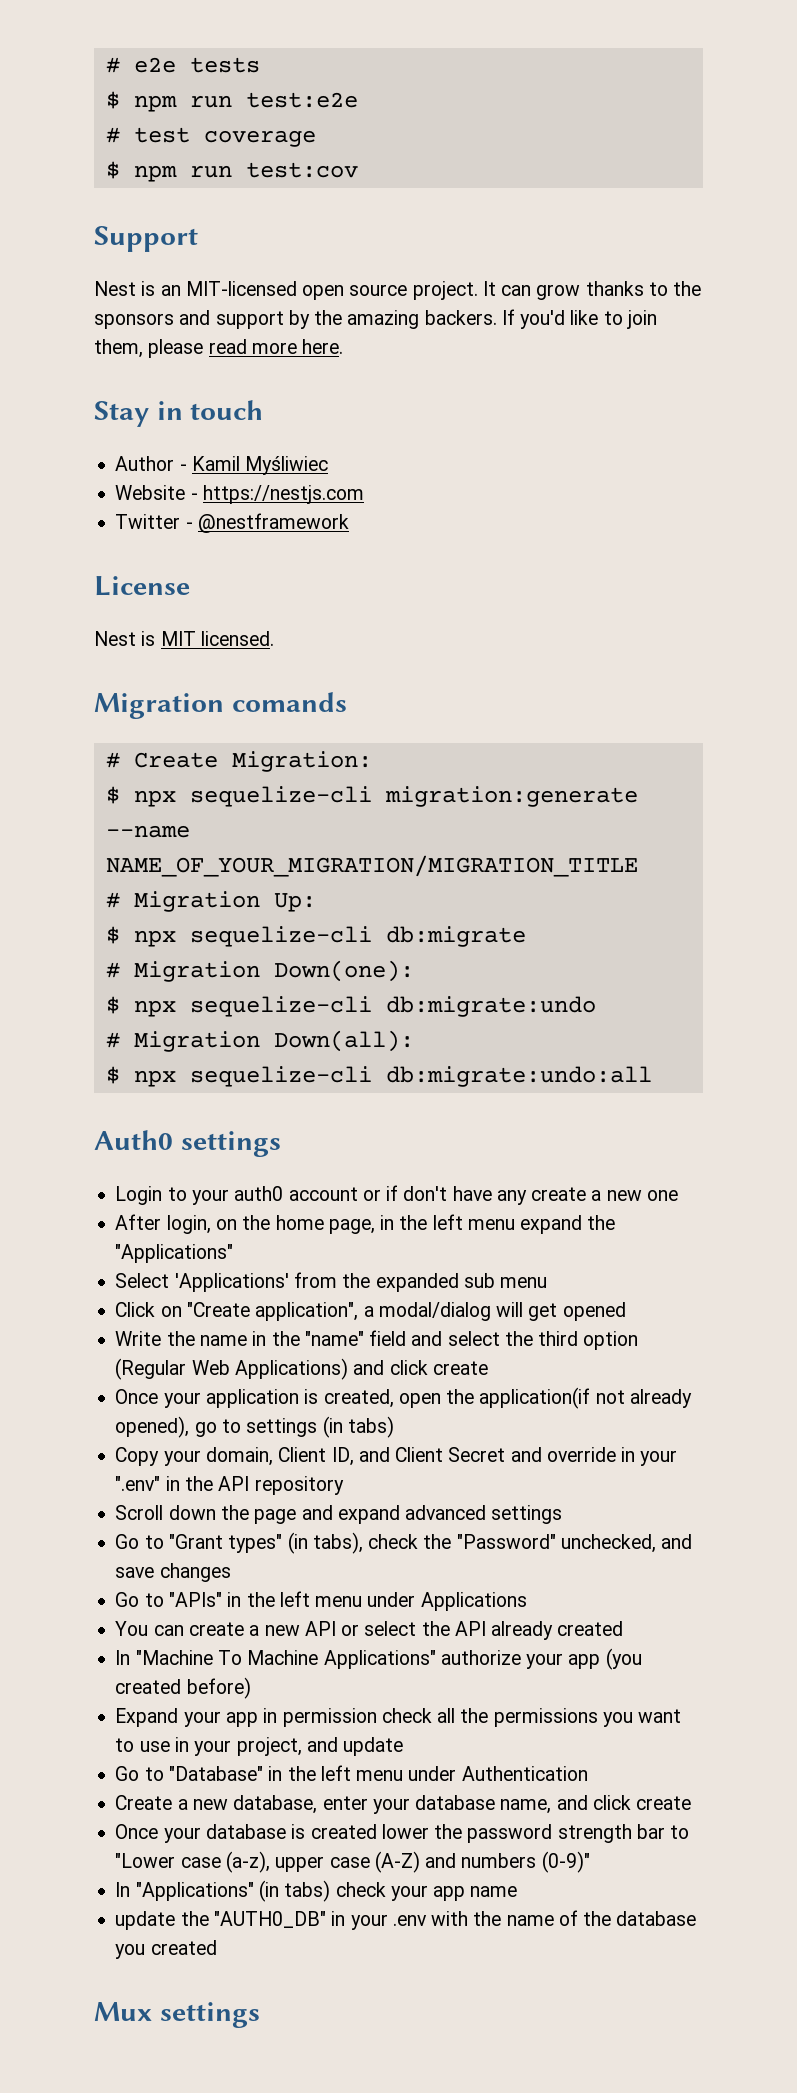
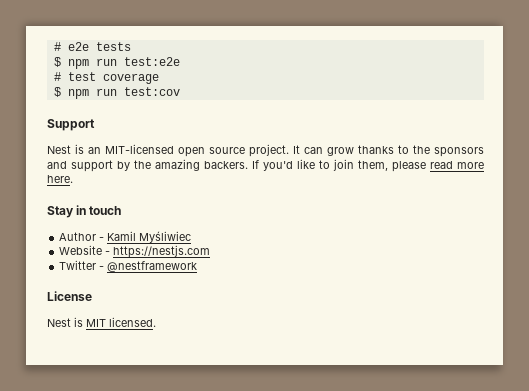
- Migration comands
- # Create Migration:
- $ npx sequelize-cli migration:generate --name NAME_OF_YOUR_MIGRATION/MIGRATION_TITLE
- # Migration Up:
- $ npx sequelize-cli db:migrate
- # Migration Down(one):
- $ npx sequelize-cli db:migrate:undo
- # Migration Down(all):
- $ npx sequelize-cli db:migrate:undo:all
- Auth0 settings
- Login to your auth0 account or if don't have any create a new one
- After login, on the home page, in the left menu expand the "Applications"
- Select 'Applications' from the expanded sub menu
- Click on "Create application", a modal/dialog will get opened
- Write the name in the "name" field and select the third option (Regular Web Applications) and click create
- Once your application is created, open the application(if not already opened), go to settings (in tabs)
- Copy your domain, Client ID, and Client Secret and override in your ".env" in the API repository
- Scroll down the page and expand advanced settings
- Go to "Grant types" (in tabs), check the "Password" unchecked, and save changes
- Go to "APIs" in the left menu under Applications
- You can create a new API or select the API already created
- In "Machine To Machine Applications" authorize your app (you created before)
- Expand your app in permission check all the permissions you want to use in your project, and update
- Go to "Database" in the left menu under Authentication
- Create a new database, enter your database name, and click create
- Once your database is created lower the password strength bar to "Lower case (a-z), upper case (A-Z) and numbers (0-9)"
- In "Applications" (in tabs) check your app name
- update the "AUTH0_DB" in your .env with the name of the database you created
- Mux settings

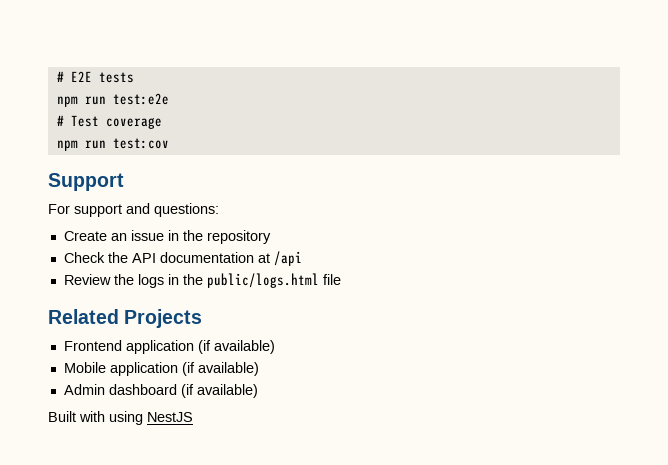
- # e2e tests
+ # E2E tests
- $ npm run test:e2e
+ npm run test:e2e
- # test coverage
+ # Test coverage
- $ npm run test:cov
+ npm run test:cov
- Nest is an MIT-licensed open source project. It can grow thanks to the sponsors and support by the amazing backers. If you'd like to join them, please read more here.
- Stay in touch
- Author - Kamil Myśliwiec
- Website - https://nestjs.com
- Twitter - @nestframework
- License
- Nest is MIT licensed.
+ For support and questions:
+ Create an issue in the repository
+ Check the API documentation at /api
+ Review the logs in the public/logs.html file
+ Related Projects
+ Frontend application (if available)
+ Mobile application (if available)
+ Admin dashboard (if available)
+ Built with using NestJS

